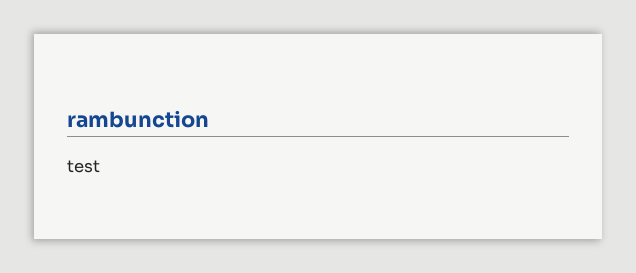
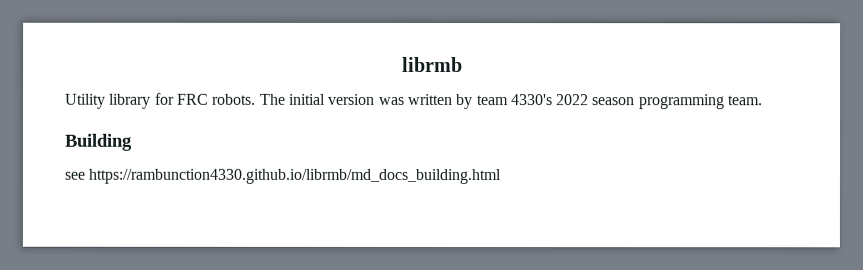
- rambunction
- test
+ librmb
+ Utility library for FRC robots. The initial version was written by team 4330's 2022 season programming team.
+ Building
+ see https://rambunction4330.github.io/librmb/md_docs_building.html

